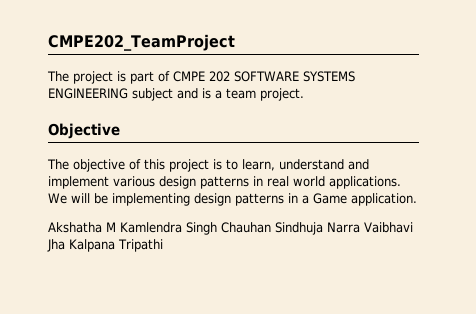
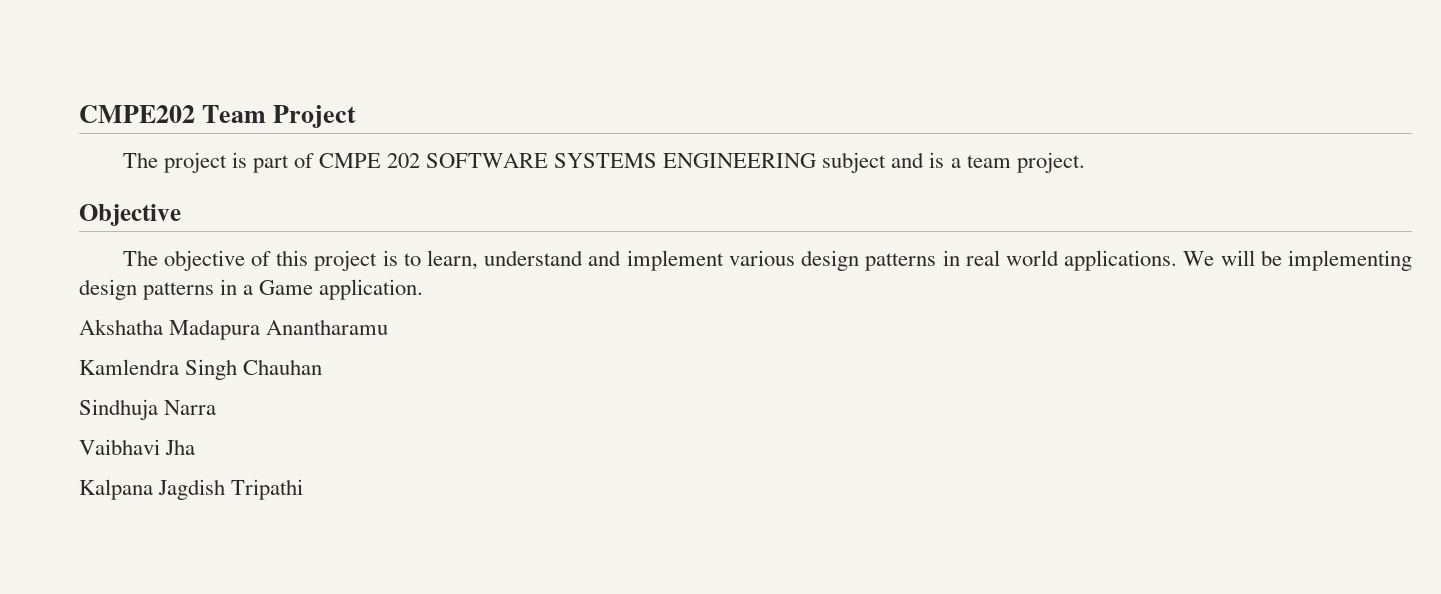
- CMPE202_TeamProject
+ CMPE202 Team Project
- Akshatha M Kamlendra Singh Chauhan Sindhuja Narra Vaibhavi Jha Kalpana Tripathi
+ Akshatha Madapura Anantharamu
+ Kamlendra Singh Chauhan
+ Sindhuja Narra
+ Vaibhavi Jha
+ Kalpana Jagdish Tripathi

